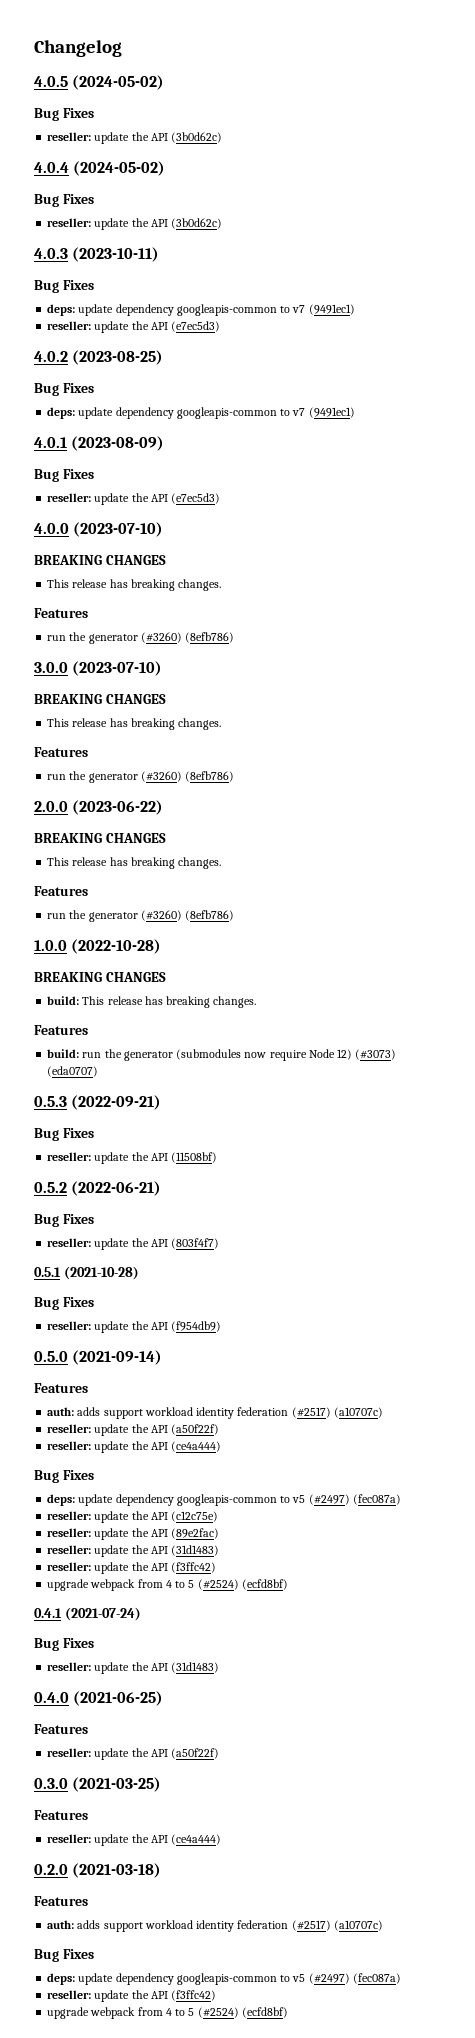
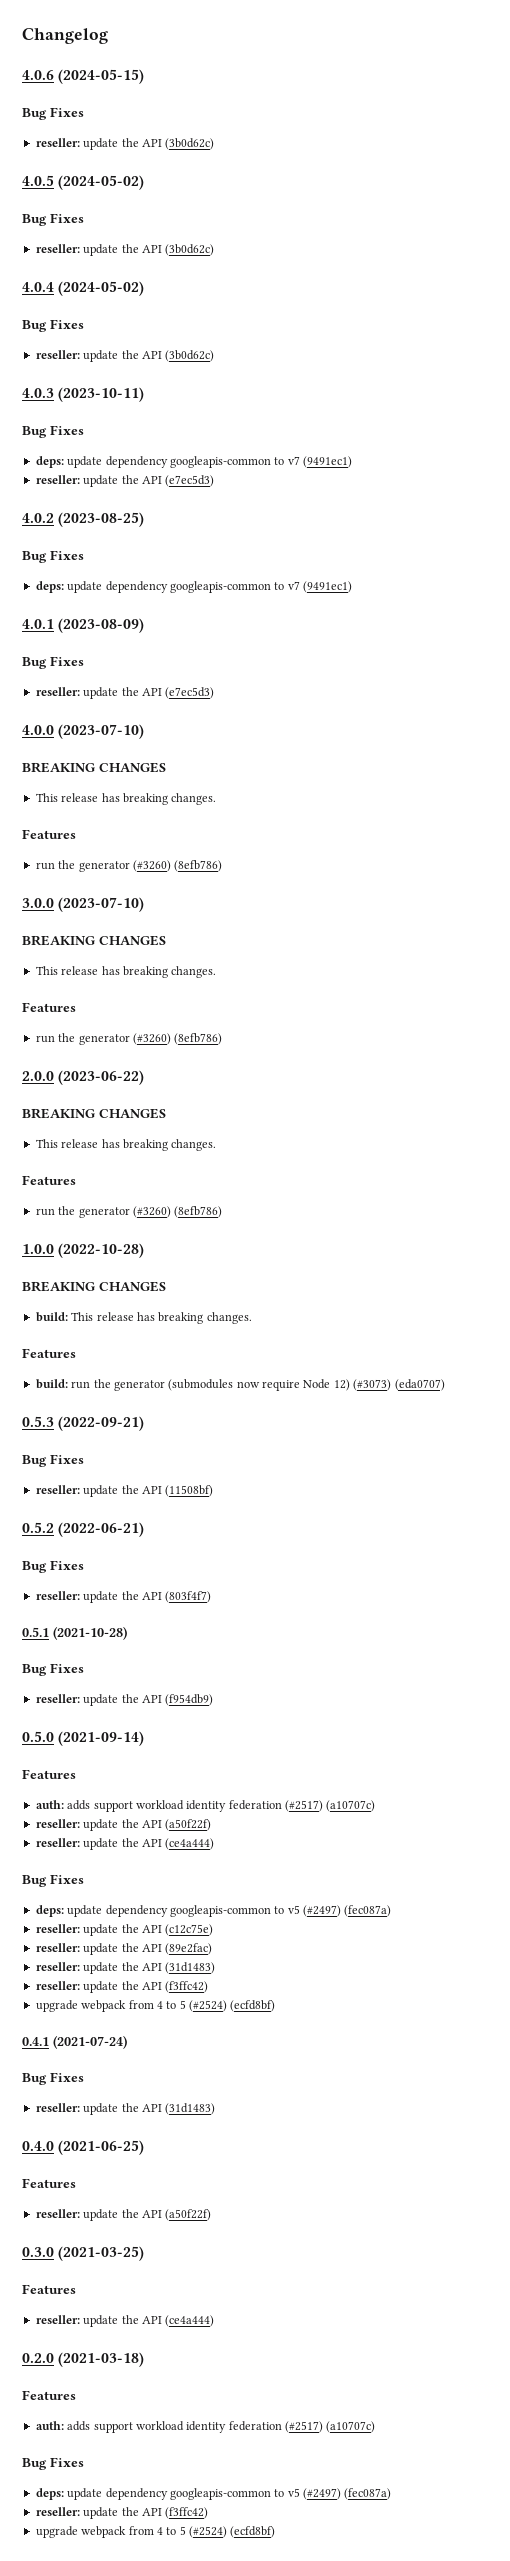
+ 4.0.6 (2024-05-15)
+ Bug Fixes
+ reseller: update the API (3b0d62c)

